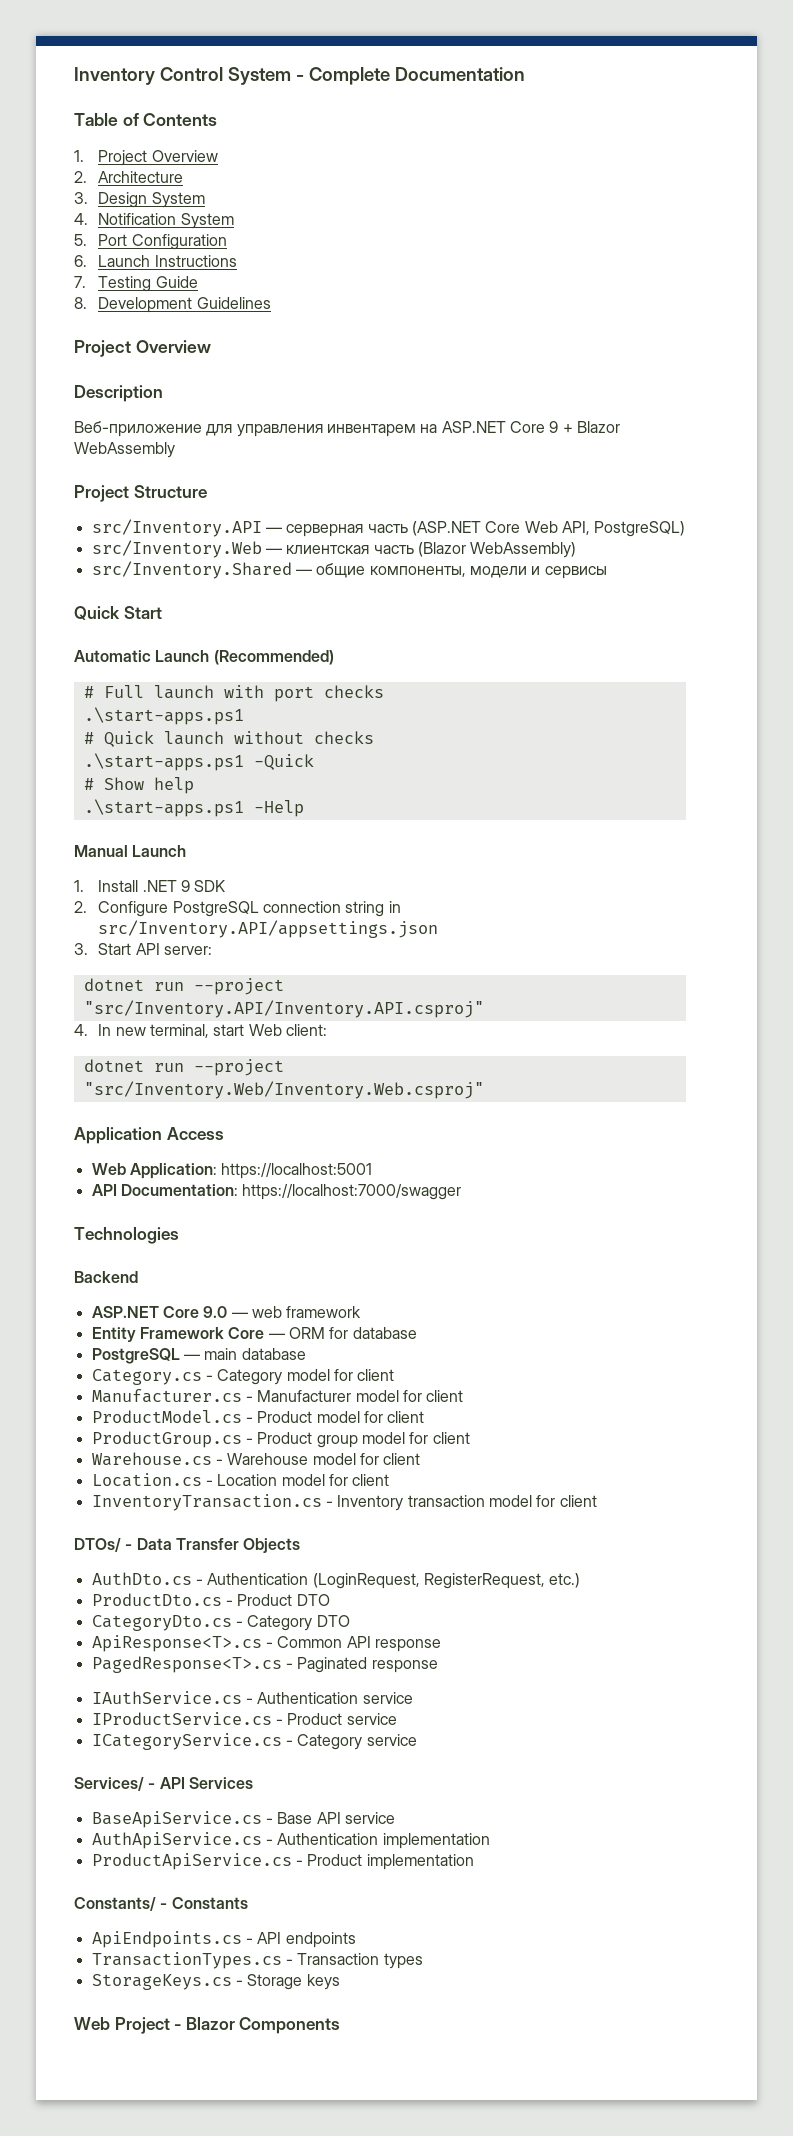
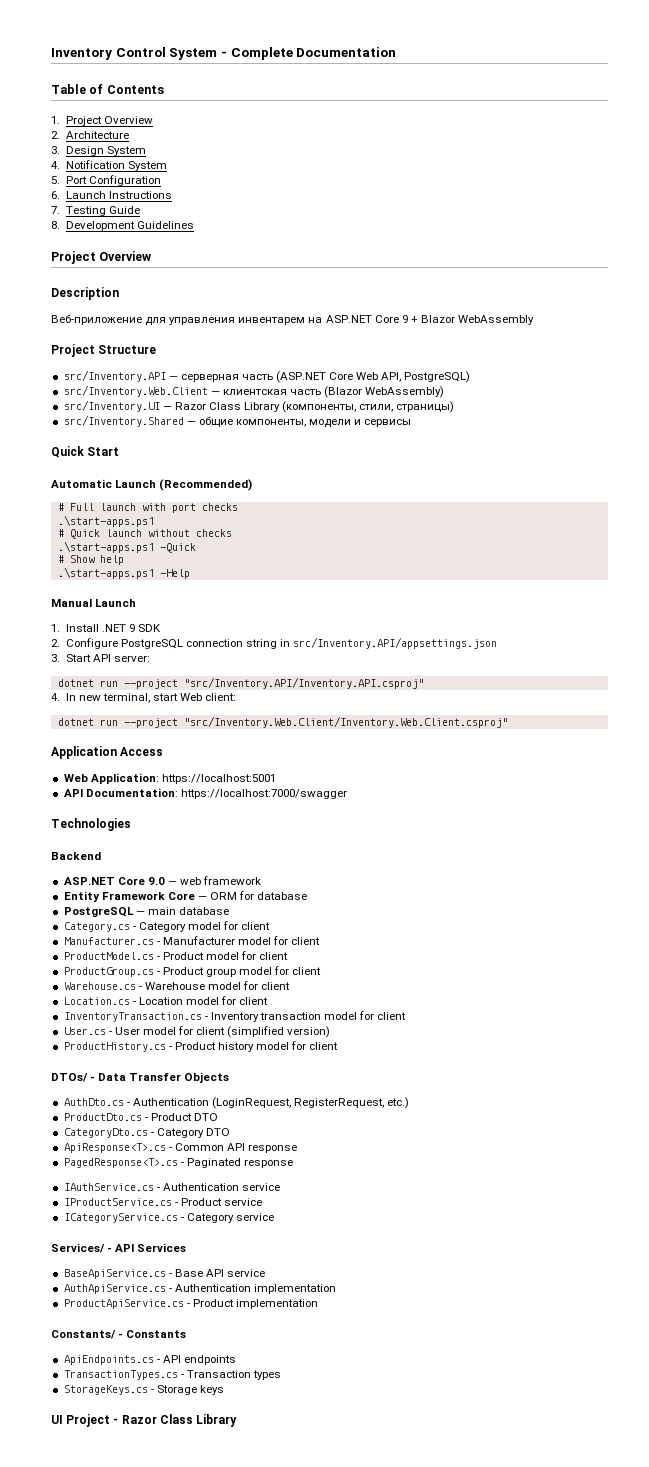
- src/Inventory.Web — клиентская часть (Blazor WebAssembly)
+ src/Inventory.Web.Client — клиентская часть (Blazor WebAssembly)
+ src/Inventory.UI — Razor Class Library (компоненты, стили, страницы)
- dotnet run --project "src/Inventory.Web/Inventory.Web.csproj"
+ dotnet run --project "src/Inventory.Web.Client/Inventory.Web.Client.csproj"
+ User.cs - User model for client (simplified version)
+ ProductHistory.cs - Product history model for client
- Web Project - Blazor Components
+ UI Project - Razor Class Library

